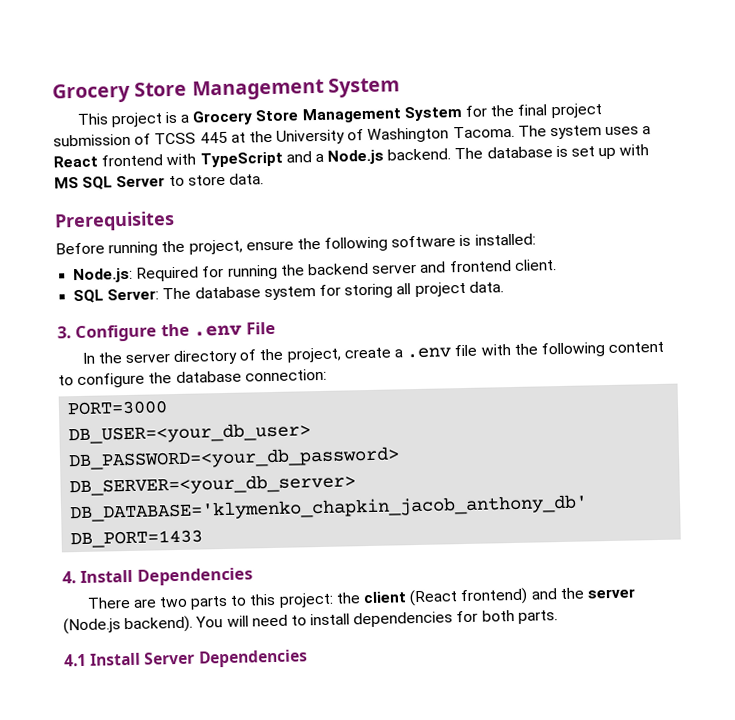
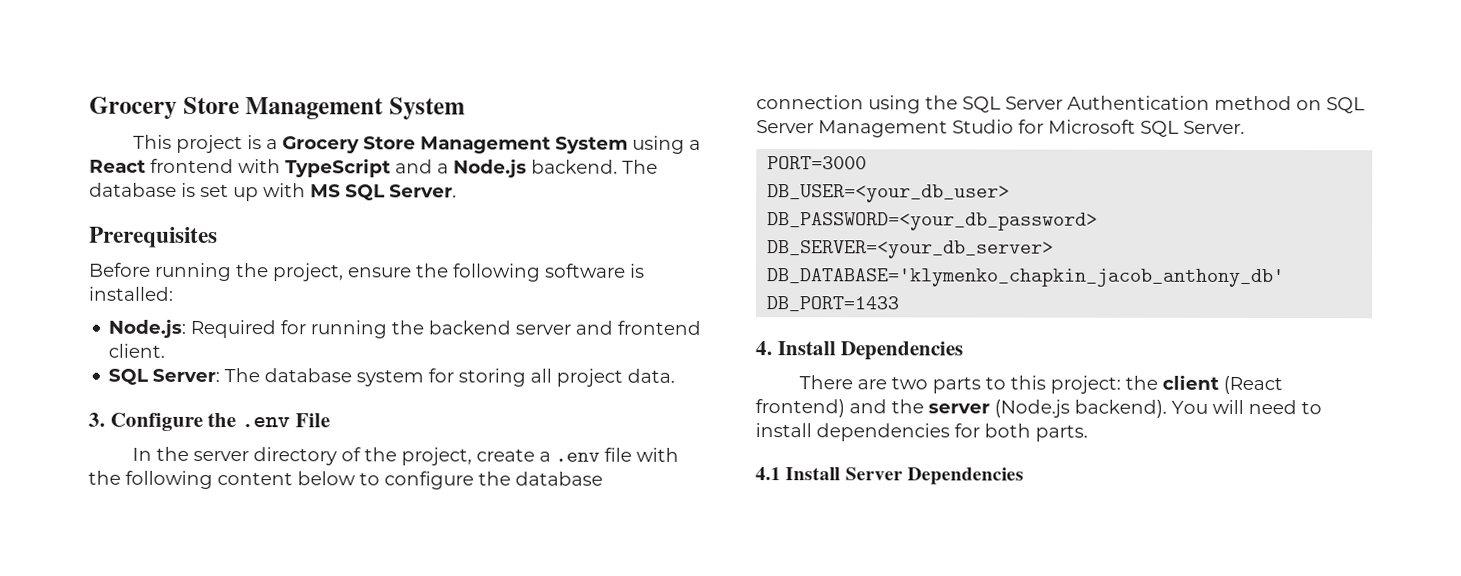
- This project is a Grocery Store Management System for the final project submission of TCSS 445 at the University of Washington Tacoma. The system uses a React frontend with TypeScript and a Node.js backend.
+ This project is a Grocery Store Management System using a React frontend with TypeScript and a Node.js backend.
- The database is set up with MS SQL Server to store data.
+ The database is set up with MS SQL Server.
- In the server directory of the project, create a .env file with the following content to configure the database connection:
+ In the server directory of the project, create a .env file with the following content below to configure the database connection using the SQL Server Authentication method on SQL Server Management Studio for Microsoft SQL Server.

